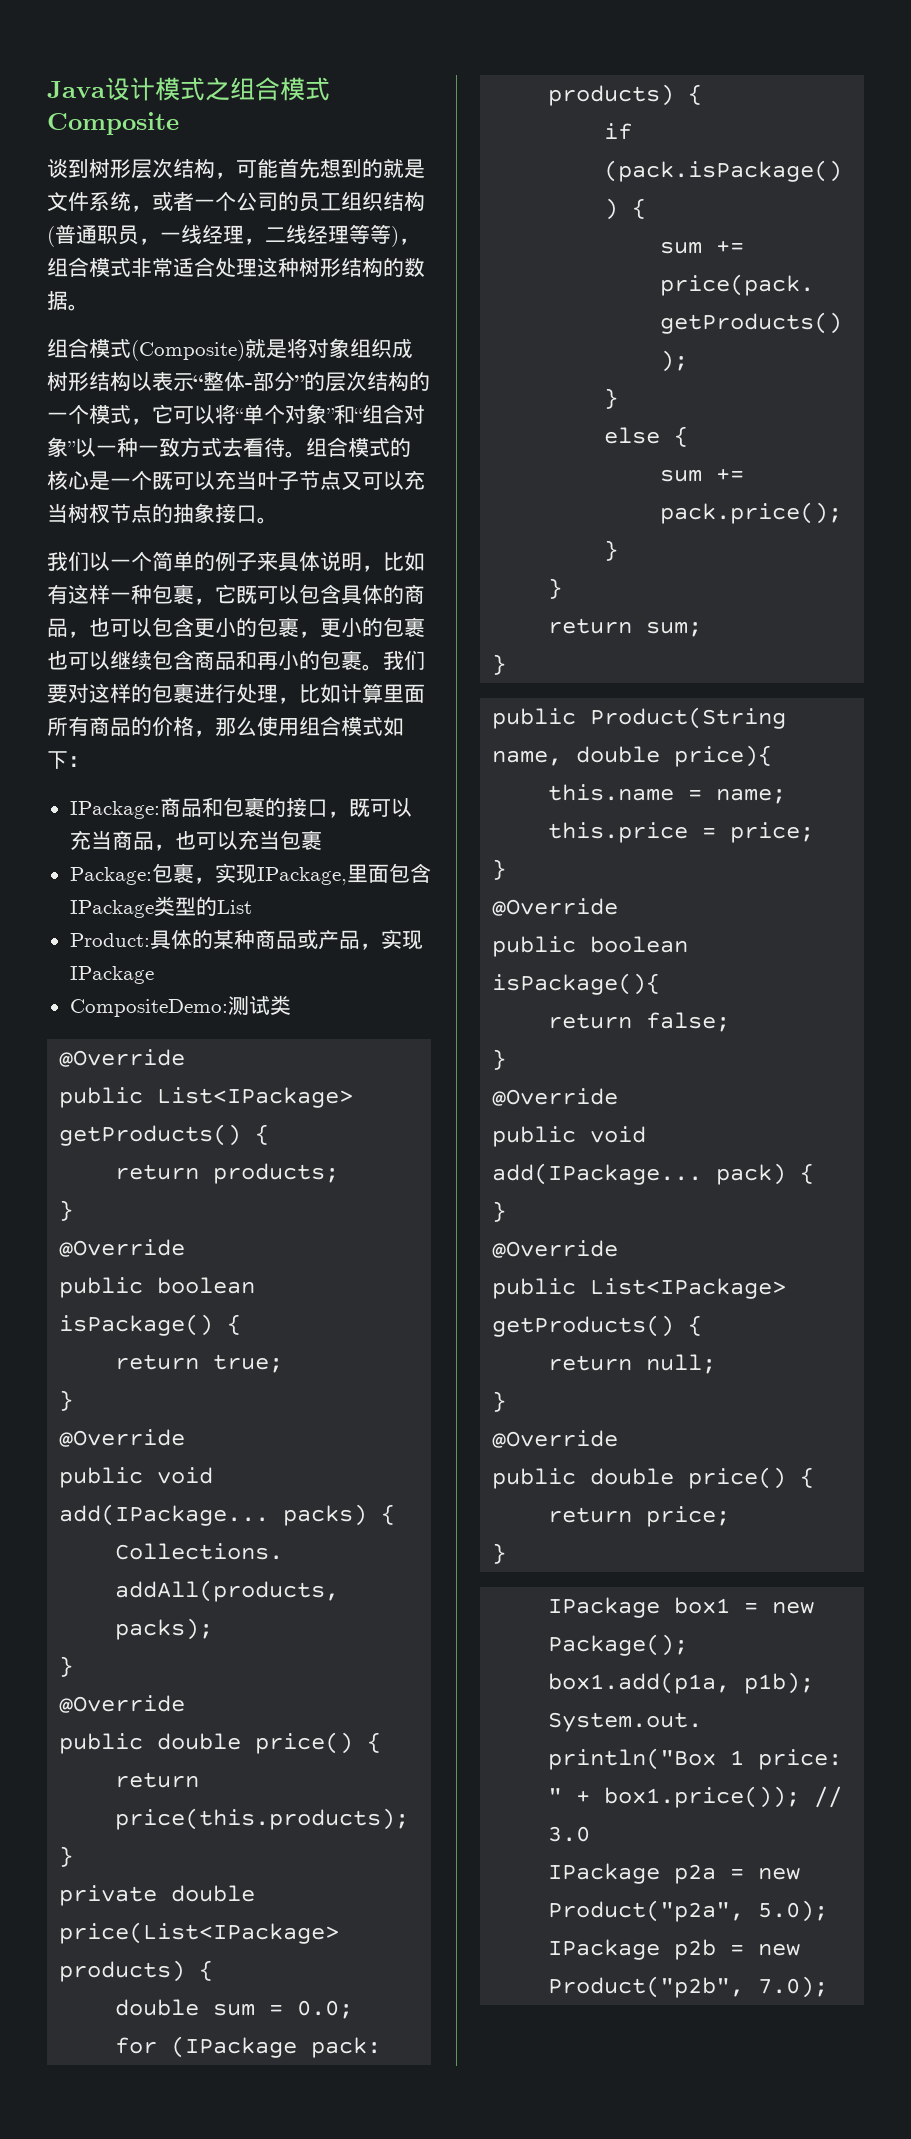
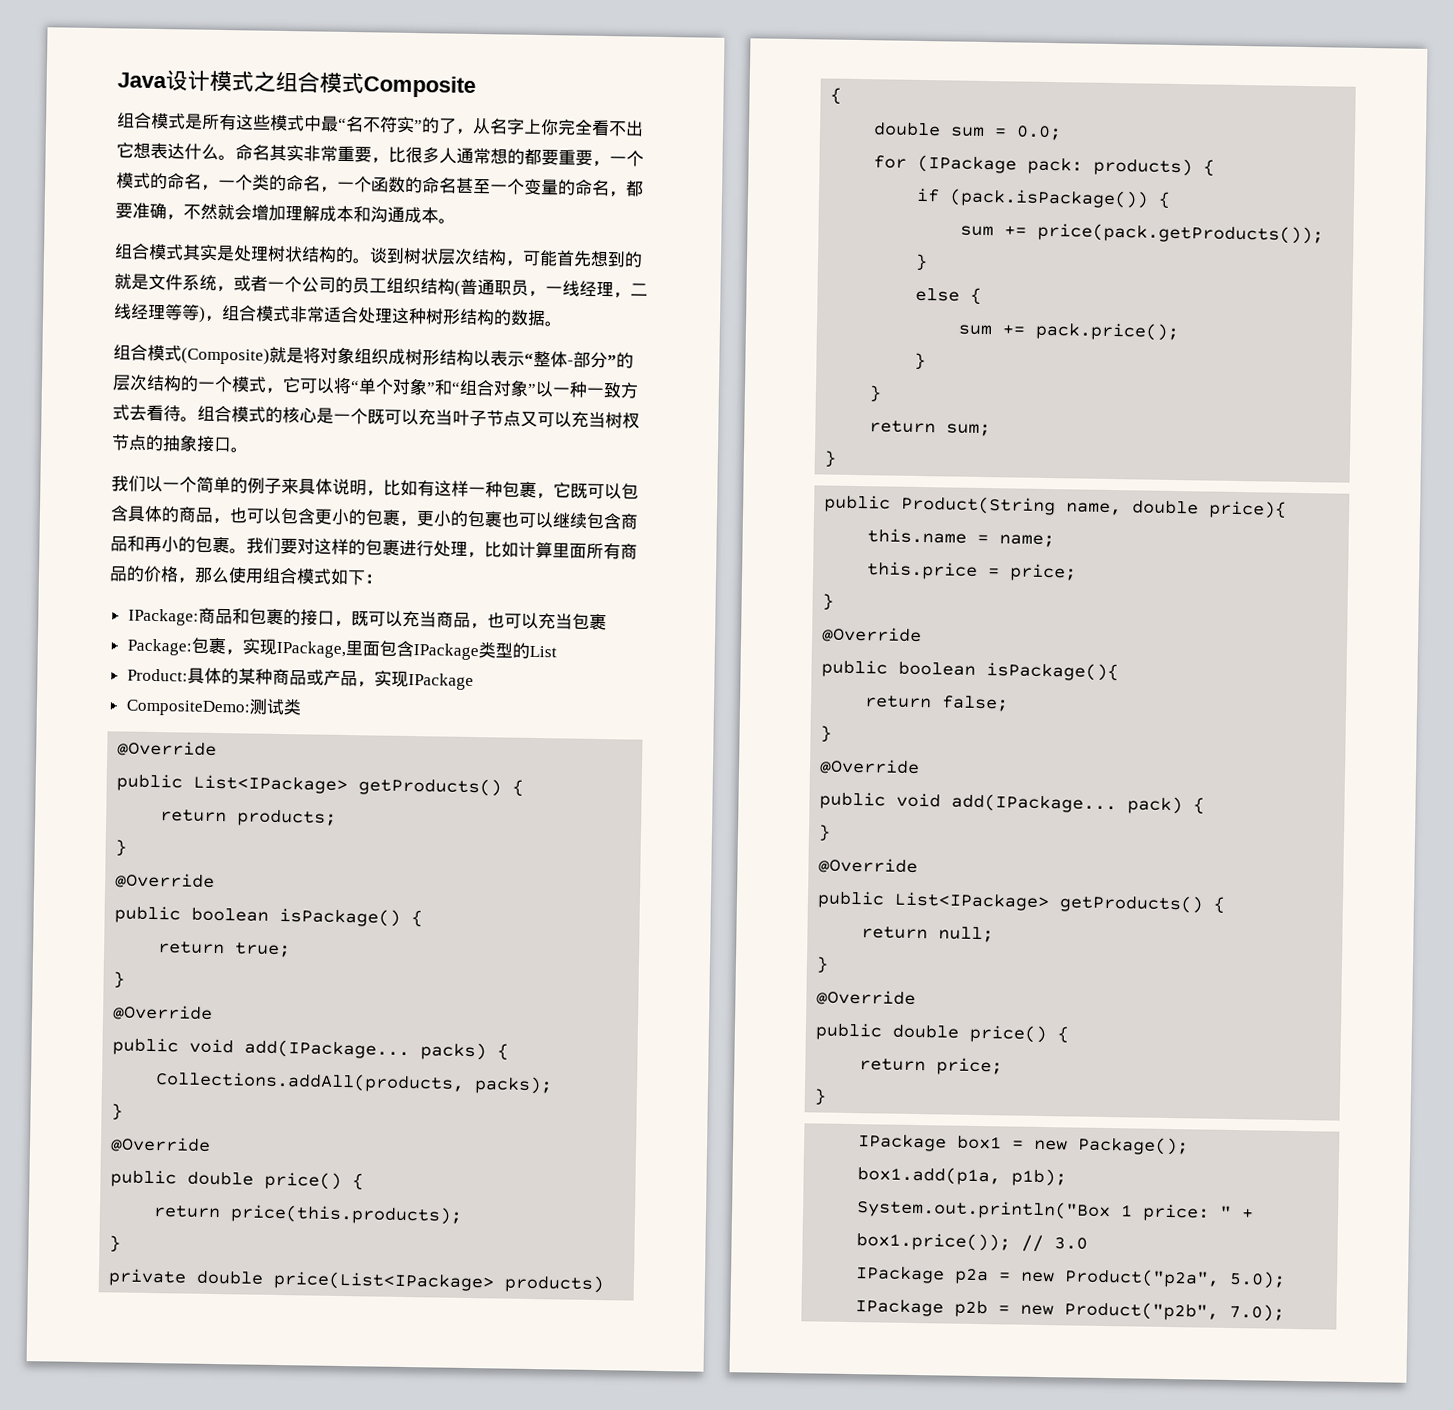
- 谈到树形层次结构，可能首先想到的就是文件系统，或者一个公司的员工组织结构(普通职员，一线经理，二线经理等等)，组合模式非常适合处理这种树形结构的数据。
+ 组合模式是所有这些模式中最“名不符实”的了，从名字上你完全看不出它想表达什么。命名其实非常重要，比很多人通常想的都要重要，一个模式的命名，一个类的命名，一个函数的命名甚至一个变量的命名，都要准确，不然就会增加理解成本和沟通成本。
+ 组合模式其实是处理树状结构的。谈到树状层次结构，可能首先想到的就是文件系统，或者一个公司的员工组织结构(普通职员，一线经理，二线经理等等)，组合模式非常适合处理这种树形结构的数据。

